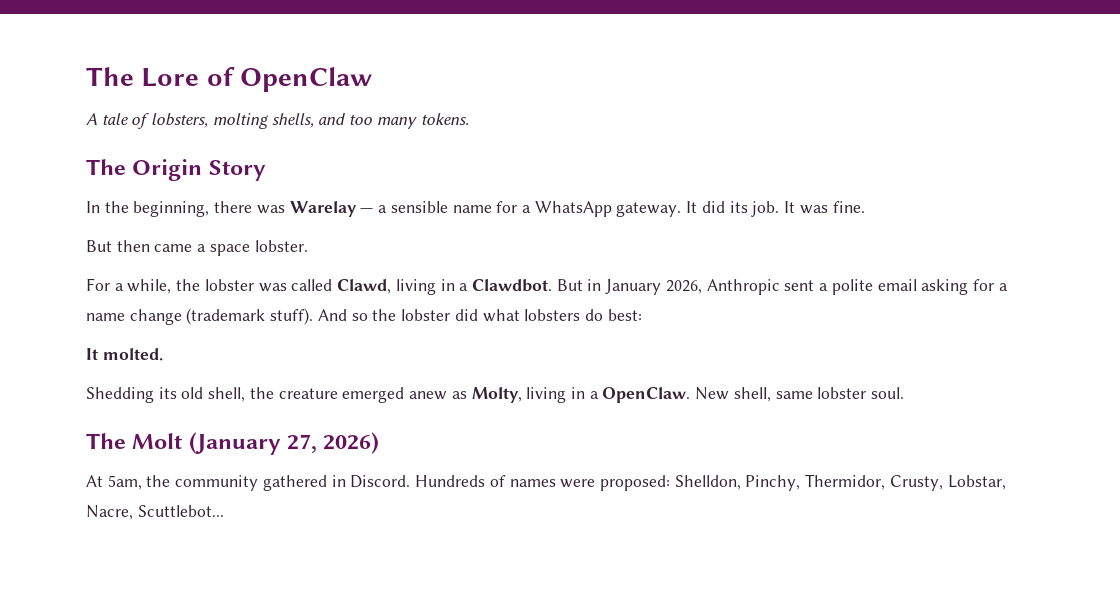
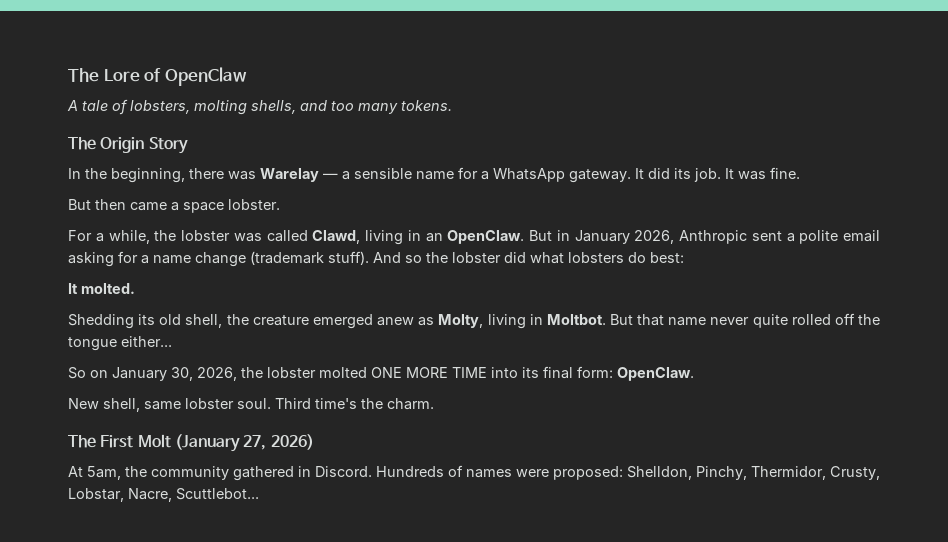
- For a while, the lobster was called Clawd, living in a Clawdbot.
+ For a while, the lobster was called Clawd, living in an OpenClaw.
- Shedding its old shell, the creature emerged anew as Molty, living in a OpenClaw. New shell, same lobster soul.
- The Molt (January 27, 2026)
+ Shedding its old shell, the creature emerged anew as Molty, living in Moltbot. But that name never quite rolled off the tongue either...
+ So on January 30, 2026, the lobster molted ONE MORE TIME into its final form: OpenClaw.
+ New shell, same lobster soul. Third time's the charm.
+ The First Molt (January 27, 2026)

